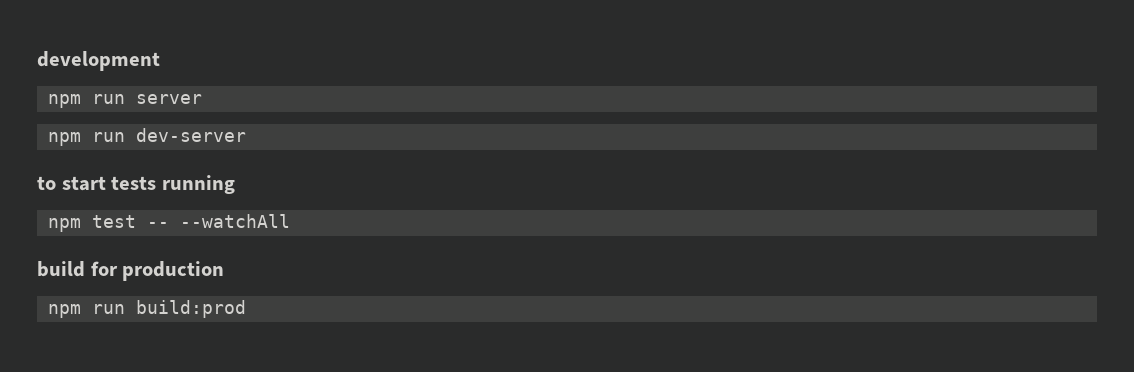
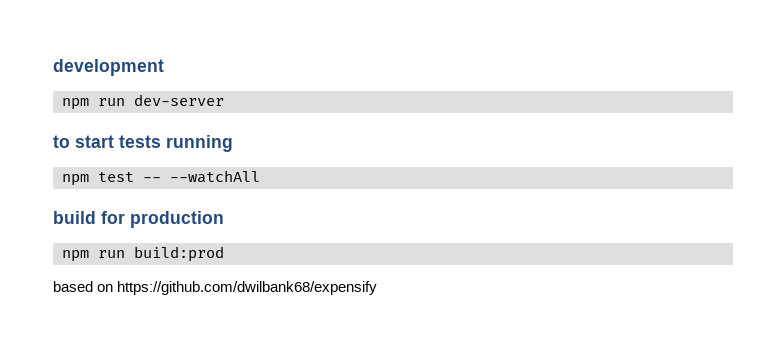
- npm run server
+ based on https://github.com/dwilbank68/expensify

